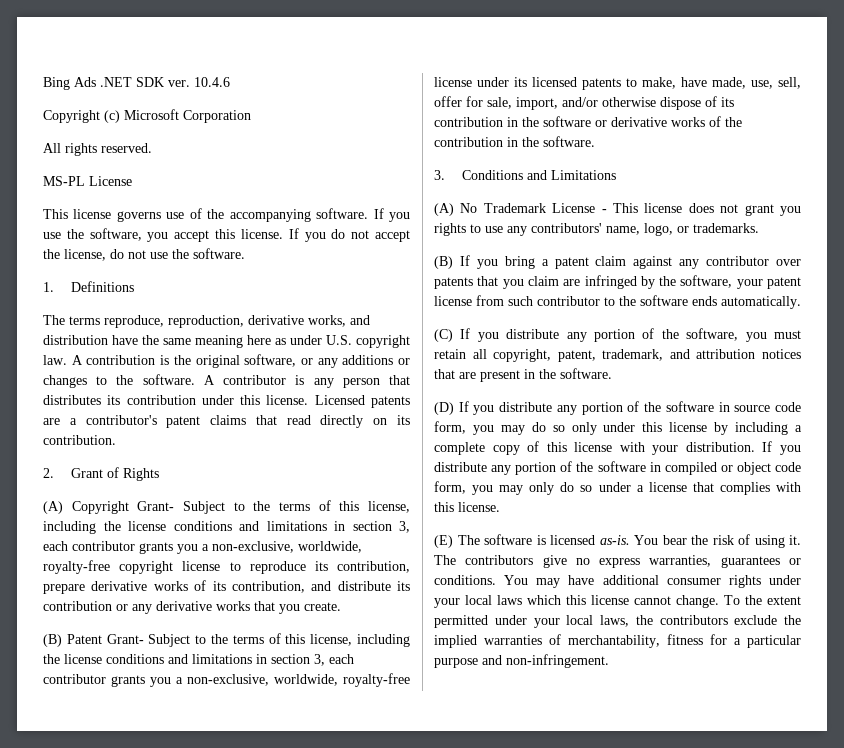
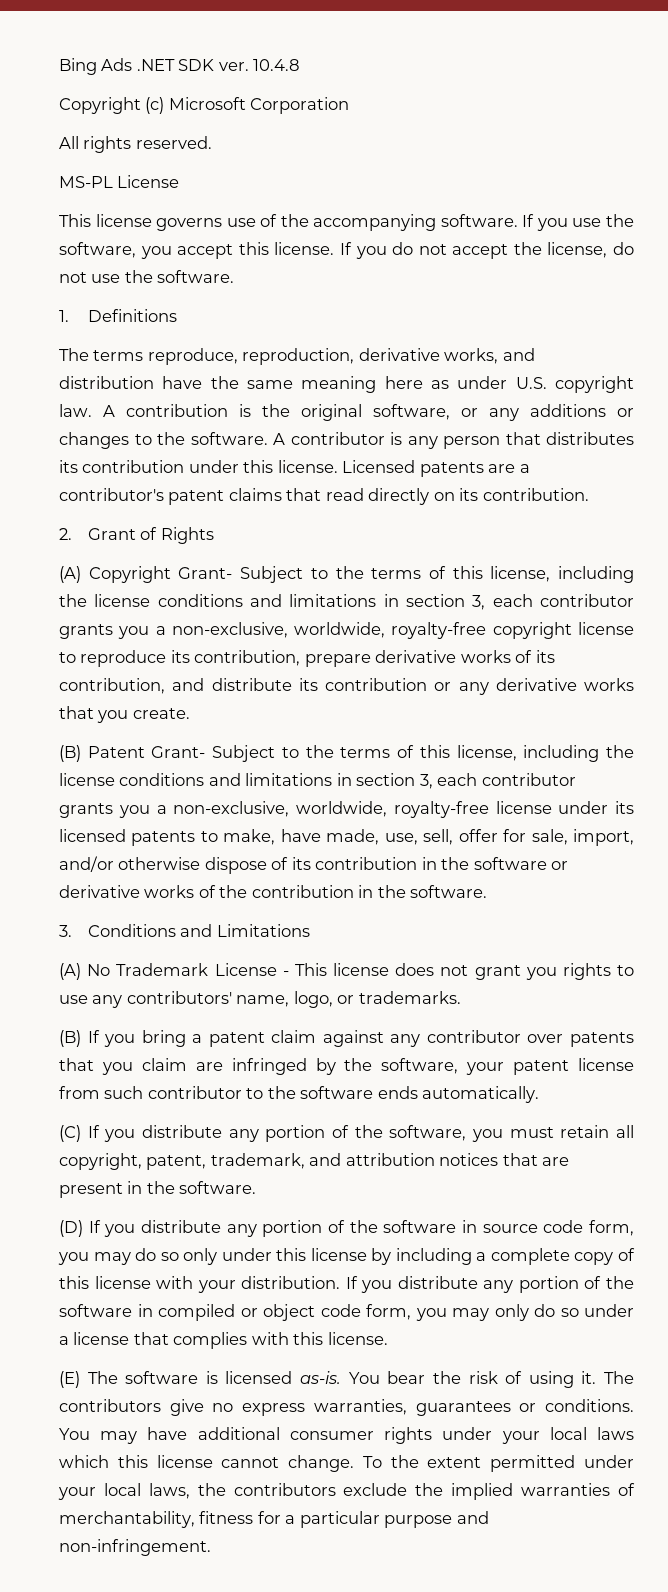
- 10.4.6
+ 10.4.8

